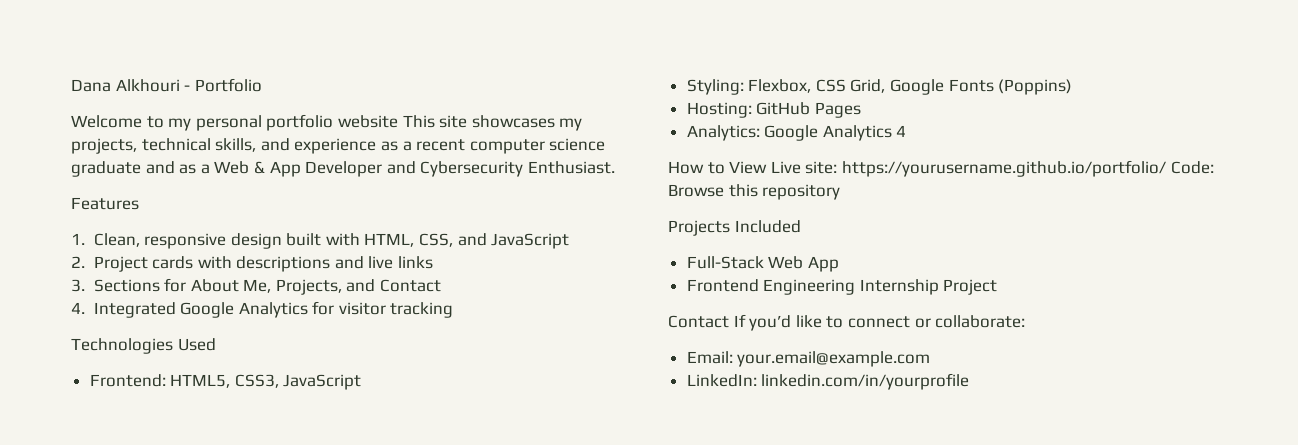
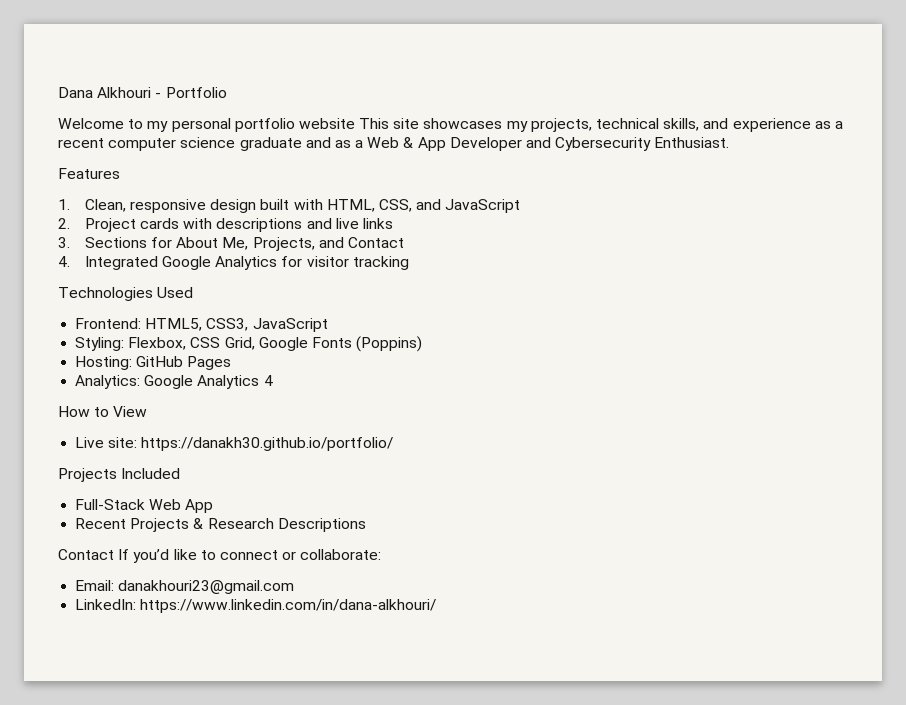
- How to View Live site: https://yourusername.github.io/portfolio/ Code: Browse this repository
+ How to View
+ Live site: https://danakh30.github.io/portfolio/
- Frontend Engineering Internship Project
+ Recent Projects & Research Descriptions
- Email: your.email@example.com
+ Email: danakhouri23@gmail.com
- LinkedIn: linkedin.com/in/yourprofile
+ LinkedIn: https://www.linkedin.com/in/dana-alkhouri/

